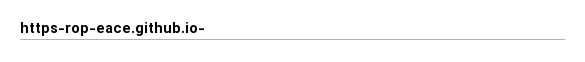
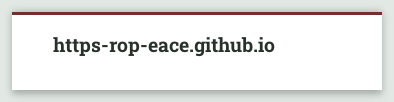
- https-rop-eace.github.io-
+ https-rop-eace.github.io

